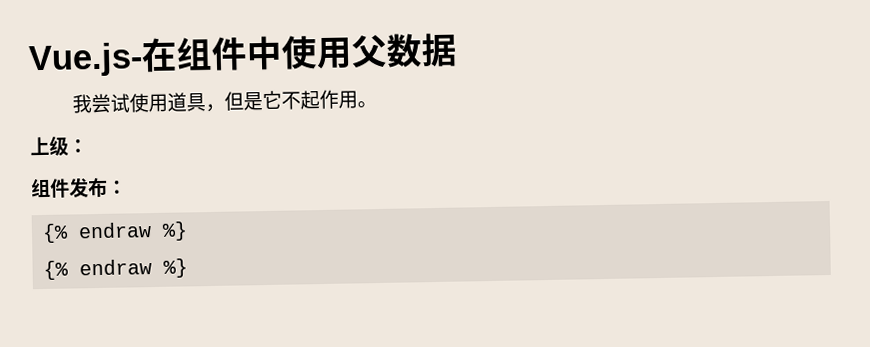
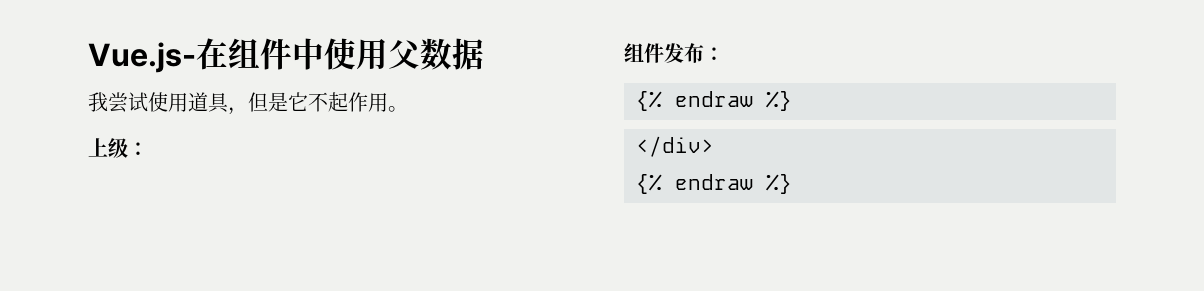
+ </div>

